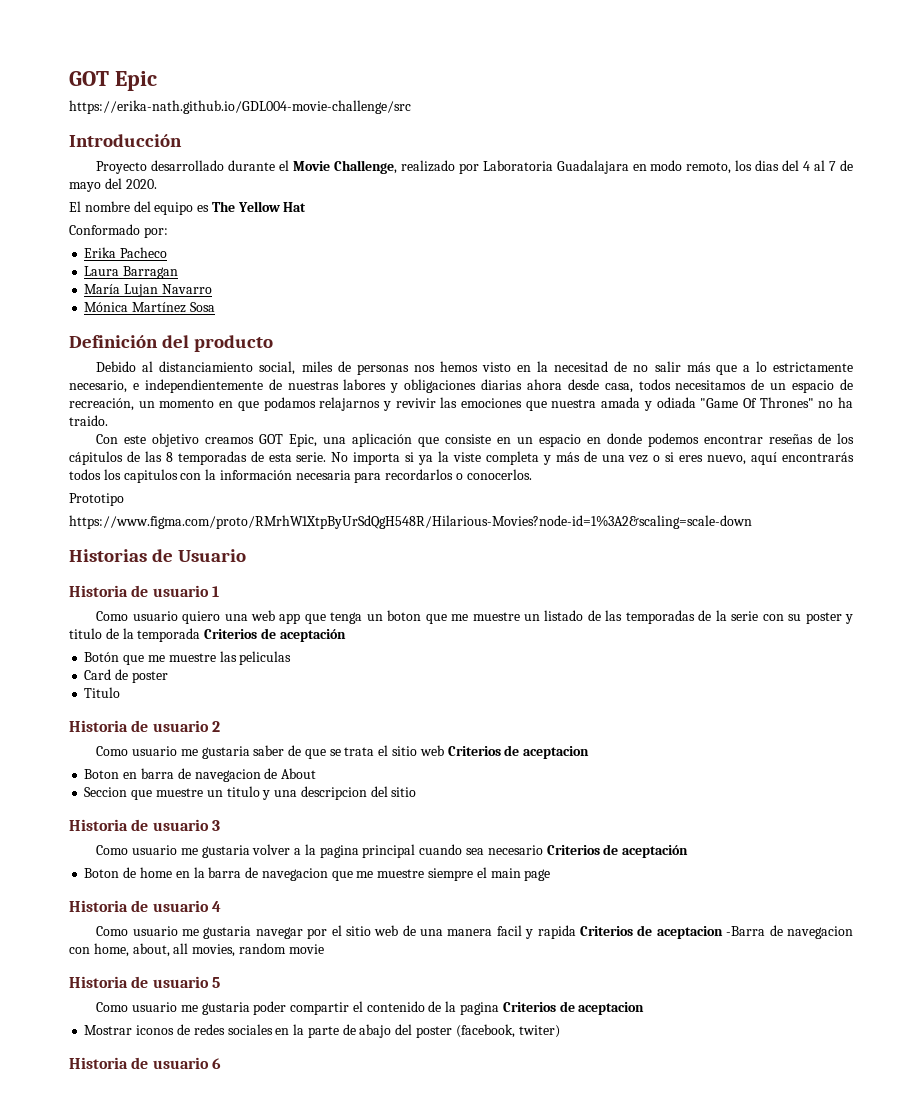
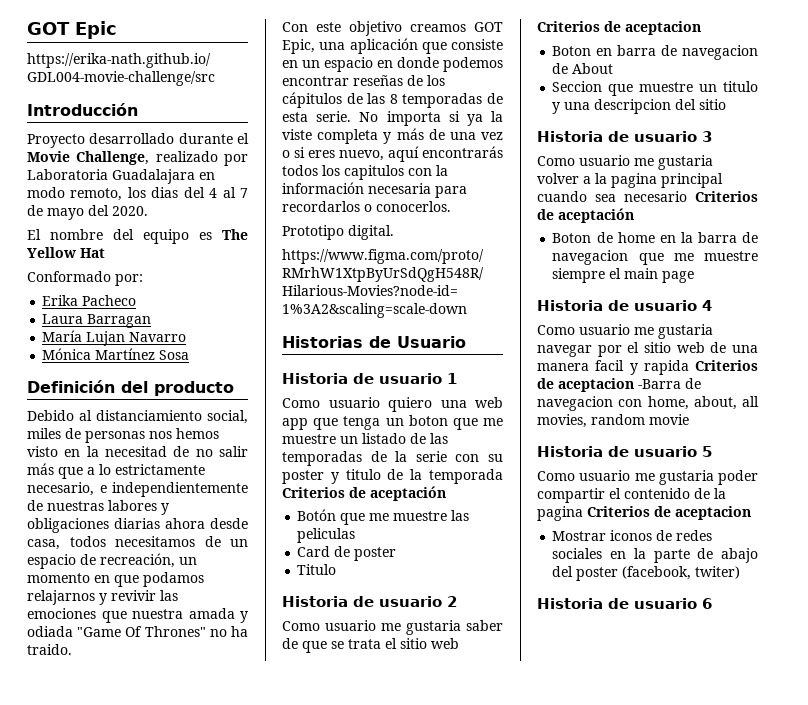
- Prototipo
+ Prototipo digital.

